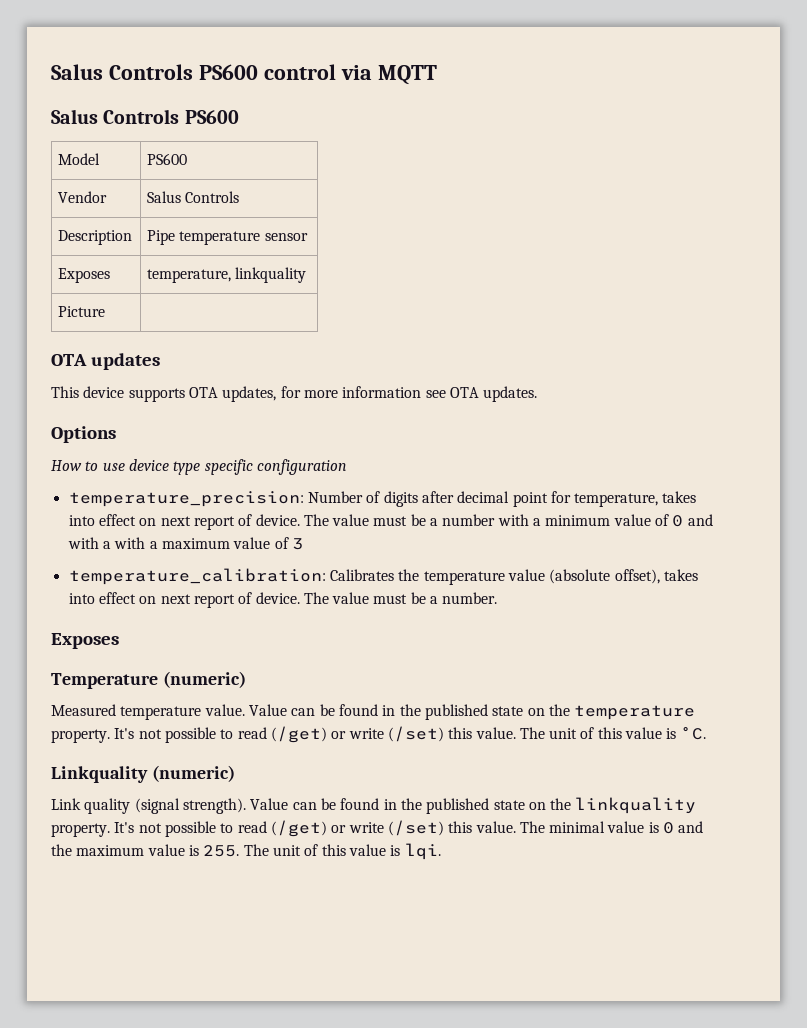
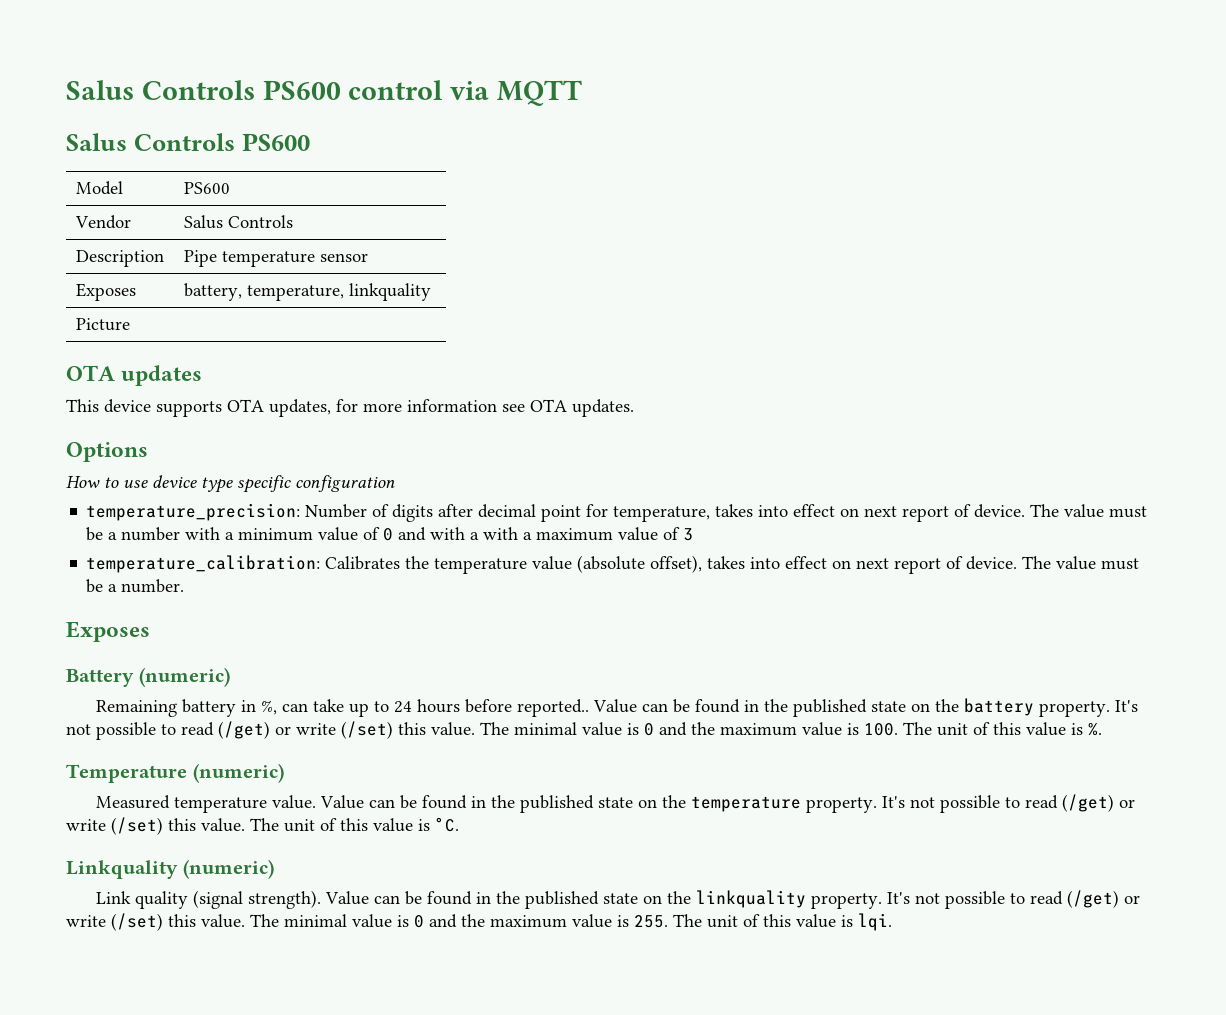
- Exposes | temperature, linkquality
+ Exposes | battery, temperature, linkquality
+ Battery (numeric)
+ Remaining battery in %, can take up to 24 hours before reported.. Value can be found in the published state on the battery property. It's not possible to read (/get) or write (/set) this value. The minimal value is 0 and the maximum value is 100. The unit of this value is %.

